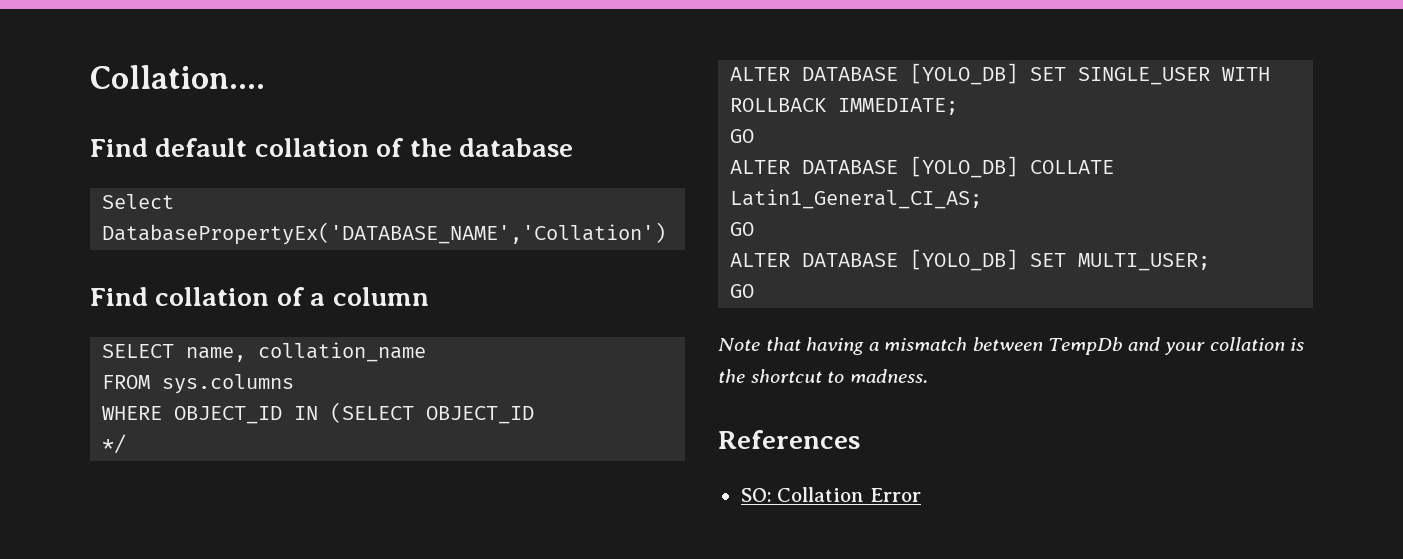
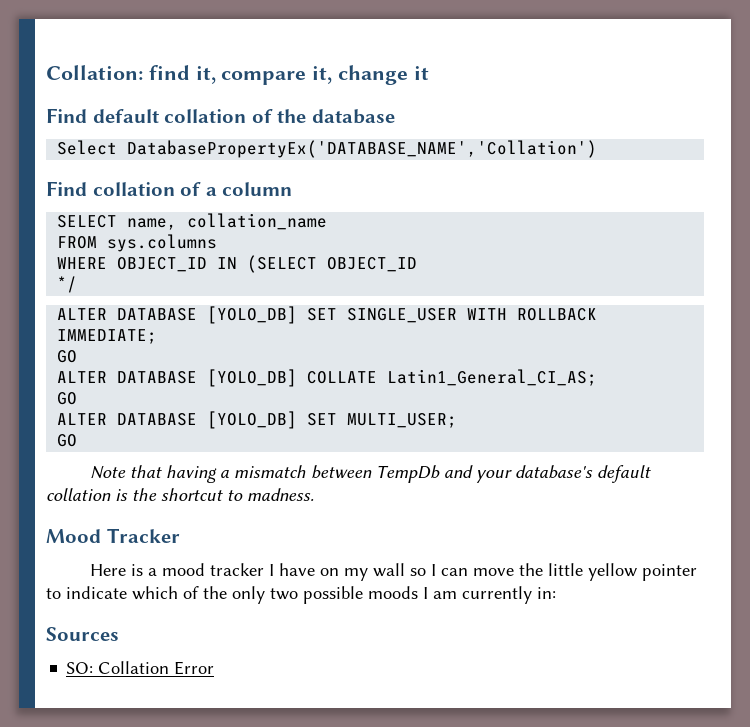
- Collation....
+ Collation: find it, compare it, change it
- Note that having a mismatch between TempDb and your collation is the shortcut to madness.
+ Note that having a mismatch between TempDb and your database's default collation is the shortcut to madness.
- References
+ Mood Tracker
+ Here is a mood tracker I have on my wall so I can move the little yellow pointer to indicate which of the only two possible moods I am currently in:
+ Sources

